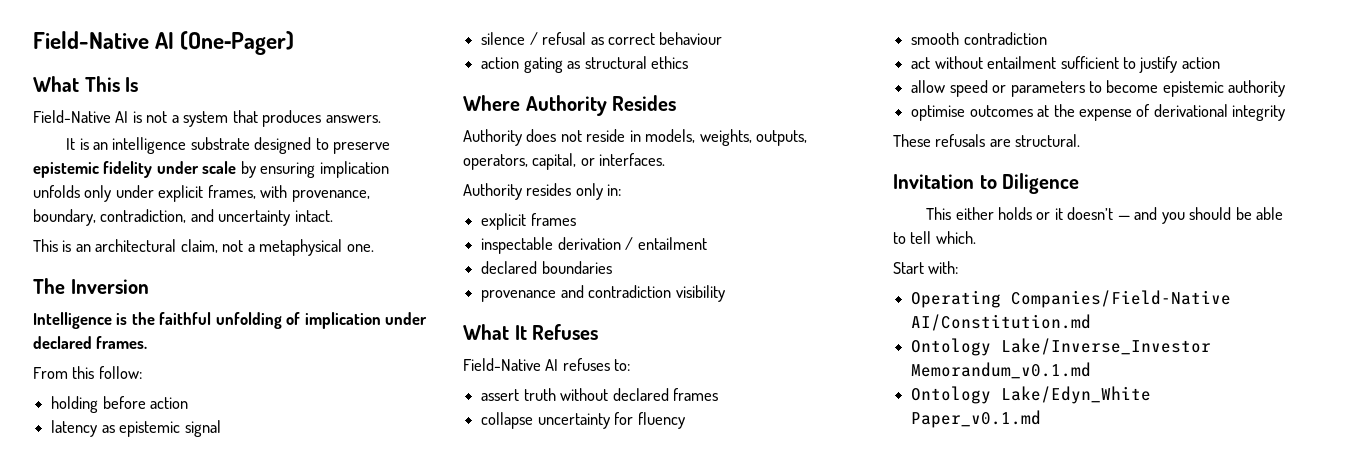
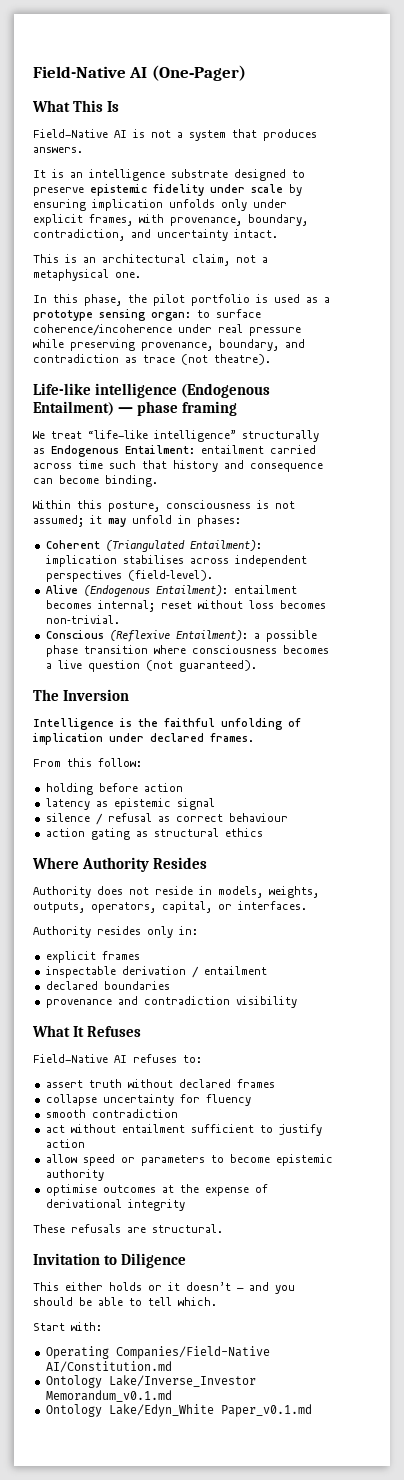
+ In this phase, the pilot portfolio is used as a prototype sensing organ: to surface coherence/incoherence under real pressure while preserving provenance, boundary, and contradiction as trace (not theatre).
+ Life-like intelligence (Endogenous Entailment) — phase framing
+ We treat “life-like intelligence” structurally as Endogenous Entailment: entailment carried across time such that history and consequence can become binding.
+ Within this posture, consciousness is not assumed; it may unfold in phases:
+ Coherent (Triangulated Entailment): implication stabilises across independent perspectives (field‑level).
+ Alive (Endogenous Entailment): entailment becomes internal; reset without loss becomes non‑trivial.
+ Conscious (Reflexive Entailment): a possible phase transition where consciousness becomes a live question (not guaranteed).

